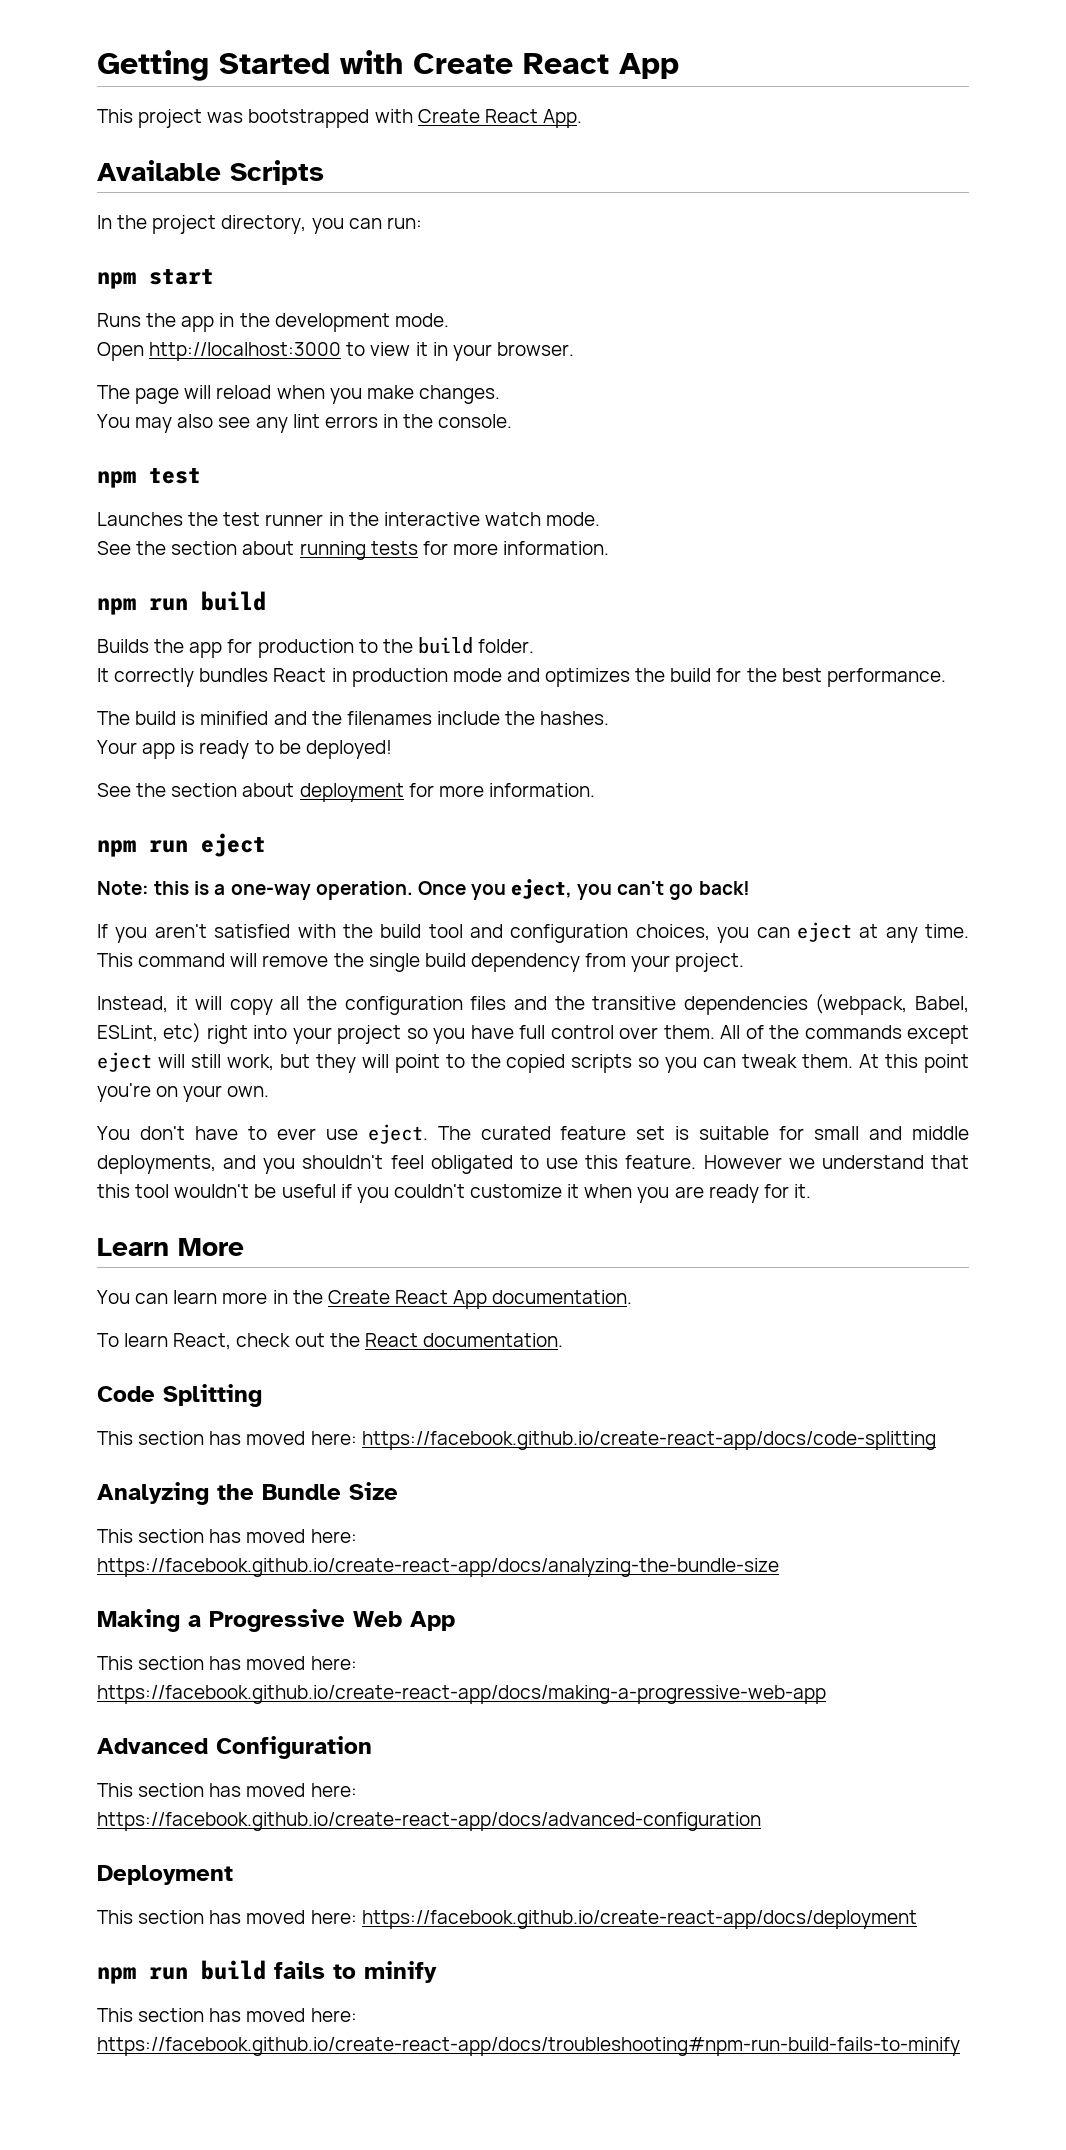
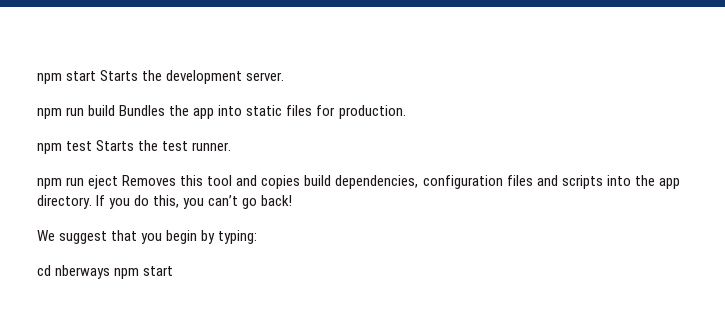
- Getting Started with Create React App
- This project was bootstrapped with Create React App.
- Available Scripts
- In the project directory, you can run:
- npm start
- Runs the app in the development mode.
- Open http://localhost:3000 to view it in your browser.
- The page will reload when you make changes.
- You may also see any lint errors in the console.
- npm test
- Launches the test runner in the interactive watch mode.
- See the section about running tests for more information.
- npm run build
- Builds the app for production to the build folder.
- It correctly bundles React in production mode and optimizes the build for the best performance.
- The build is minified and the filenames include the hashes.
- Your app is ready to be deployed!
- See the section about deployment for more information.
- npm run eject
- Note: this is a one-way operation. Once you eject, you can't go back!
- If you aren't satisfied with the build tool and configuration choices, you can eject at any time. This command will remove the single build dependency from your project.
- Instead, it will copy all the configuration files and the transitive dependencies (webpack, Babel, ESLint, etc) right into your project so you have full control over them. All of the commands except eject will still work, but they will point to the copied scripts so you can tweak them. At this point you're on your own.
- You don't have to ever use eject. The curated feature set is suitable for small and middle deployments, and you shouldn't feel obligated to use this feature. However we understand that this tool wouldn't be useful if you couldn't customize it when you are ready for it.
- Learn More
- You can learn more in the Create React App documentation.
- To learn React, check out the React documentation.
- Code Splitting
- This section has moved here: https://facebook.github.io/create-react-app/docs/code-splitting
- Analyzing the Bundle Size
- This section has moved here: https://facebook.github.io/create-react-app/docs/analyzing-the-bundle-size
- Making a Progressive Web App
- This section has moved here: https://facebook.github.io/create-react-app/docs/making-a-progressive-web-app
- Advanced Configuration
- This section has moved here: https://facebook.github.io/create-react-app/docs/advanced-configuration
- Deployment
- This section has moved here: https://facebook.github.io/create-react-app/docs/deployment
- npm run build fails to minify
- This section has moved here: https://facebook.github.io/create-react-app/docs/troubleshooting#npm-run-build-fails-to-minify
+ npm start Starts the development server.
+ npm run build Bundles the app into static files for production.
+ npm test Starts the test runner.
+ npm run eject Removes this tool and copies build dependencies, configuration files and scripts into the app directory. If you do this, you can’t go back!
+ We suggest that you begin by typing:
+ cd nberways npm start

